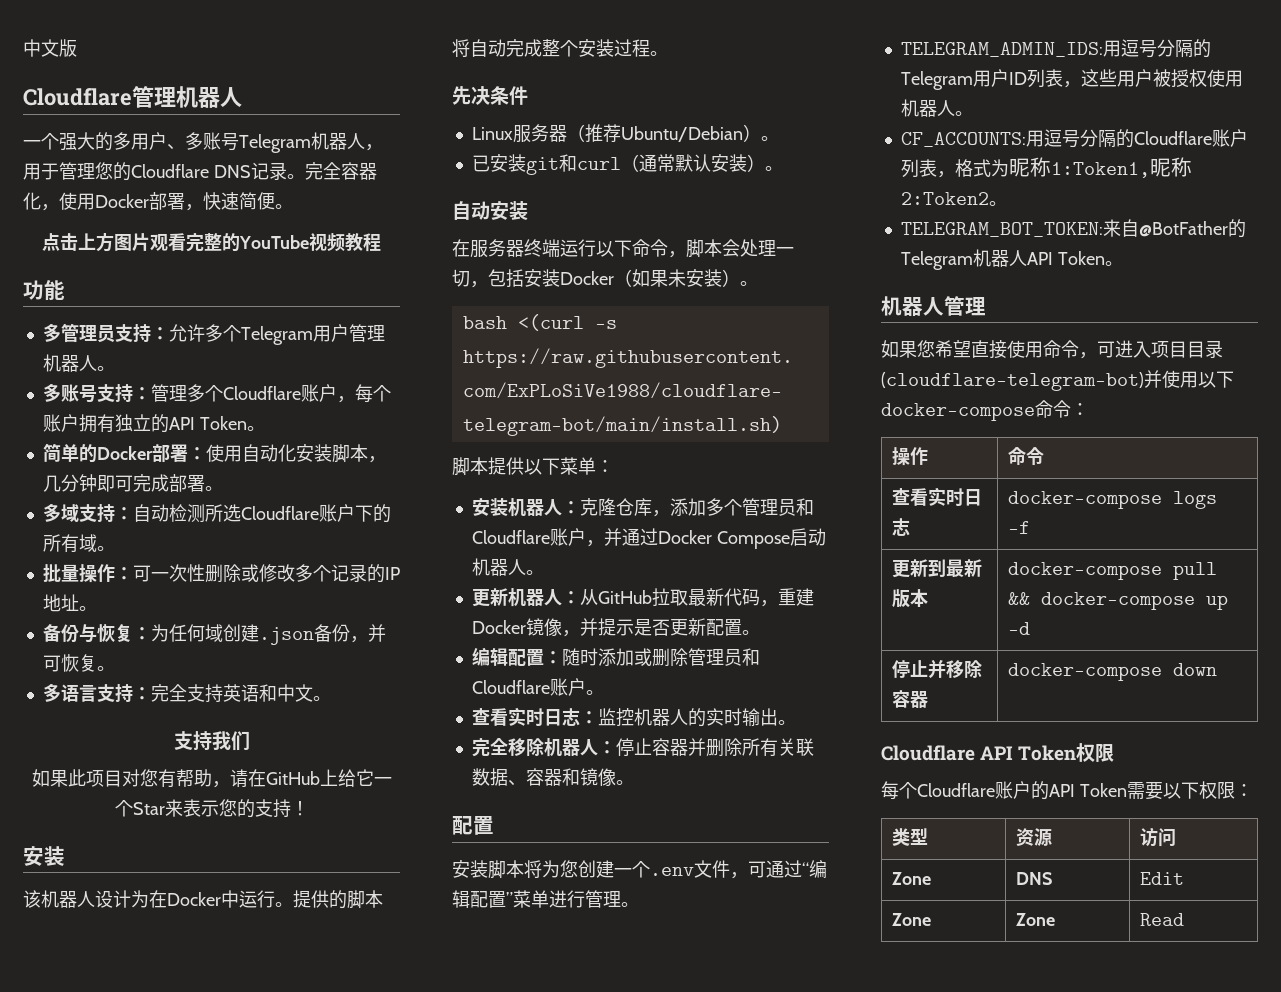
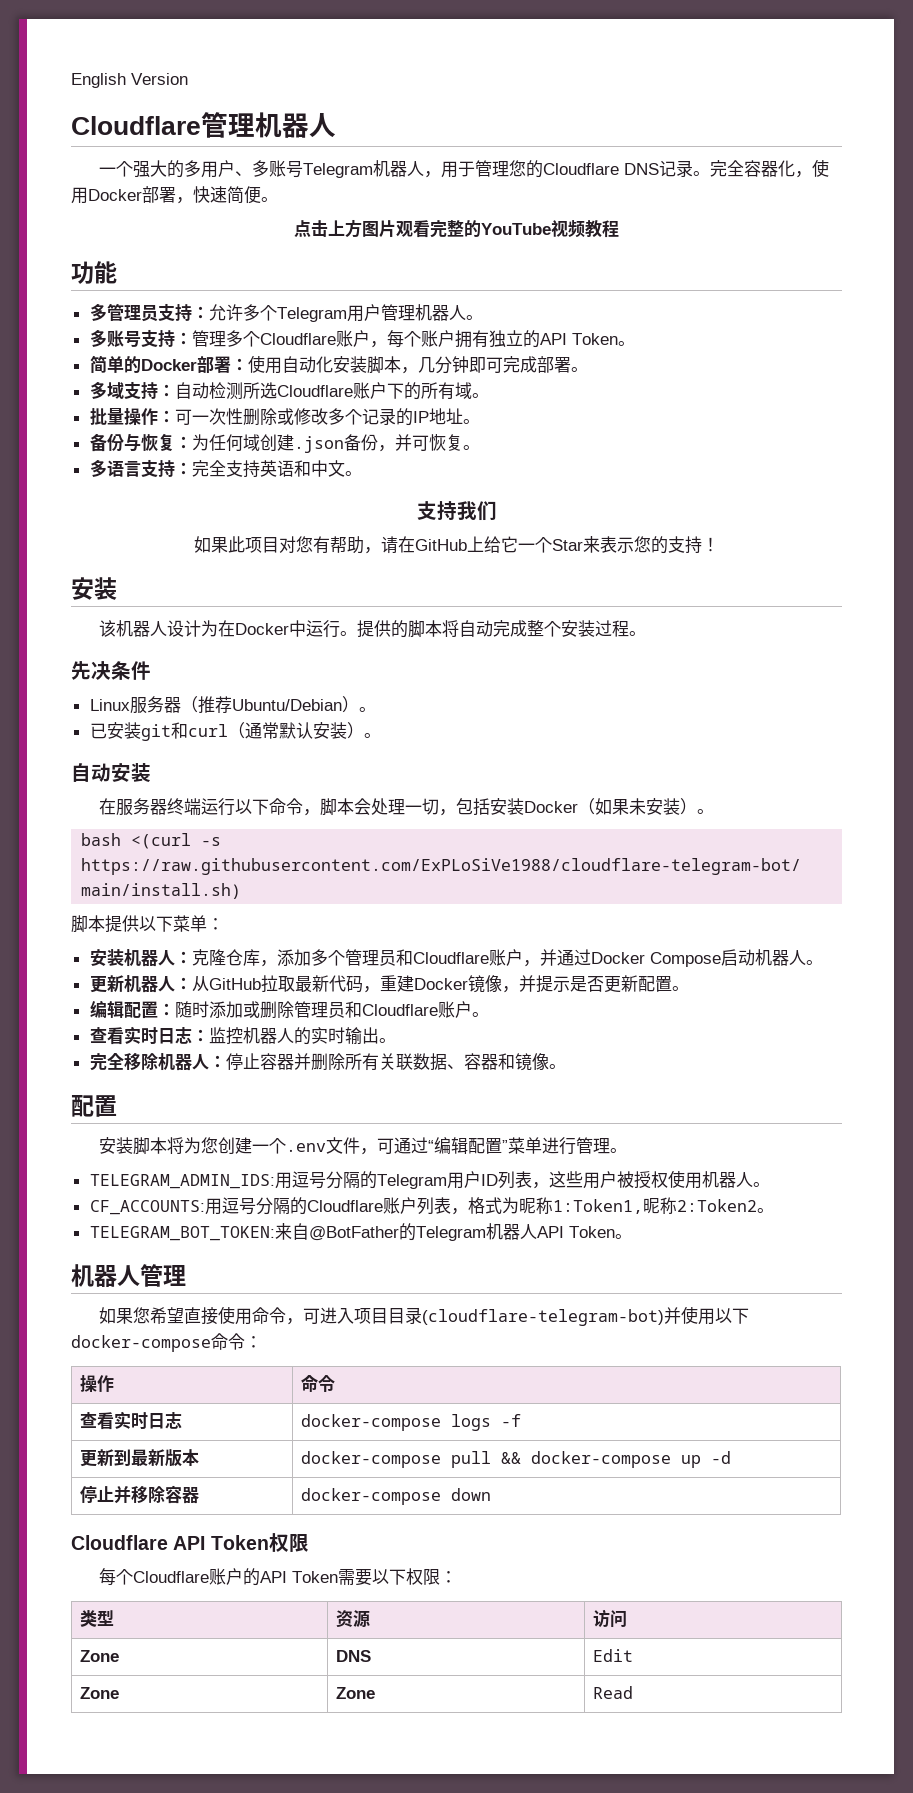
- 中文版
+ English Version

